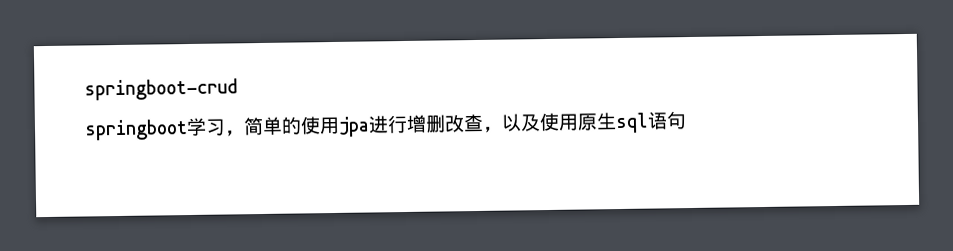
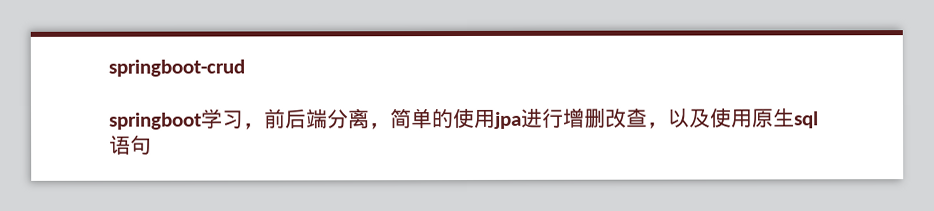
- springboot学习，简单的使用jpa进行增删改查，以及使用原生sql语句
+ springboot学习，前后端分离，简单的使用jpa进行增删改查，以及使用原生sql语句

